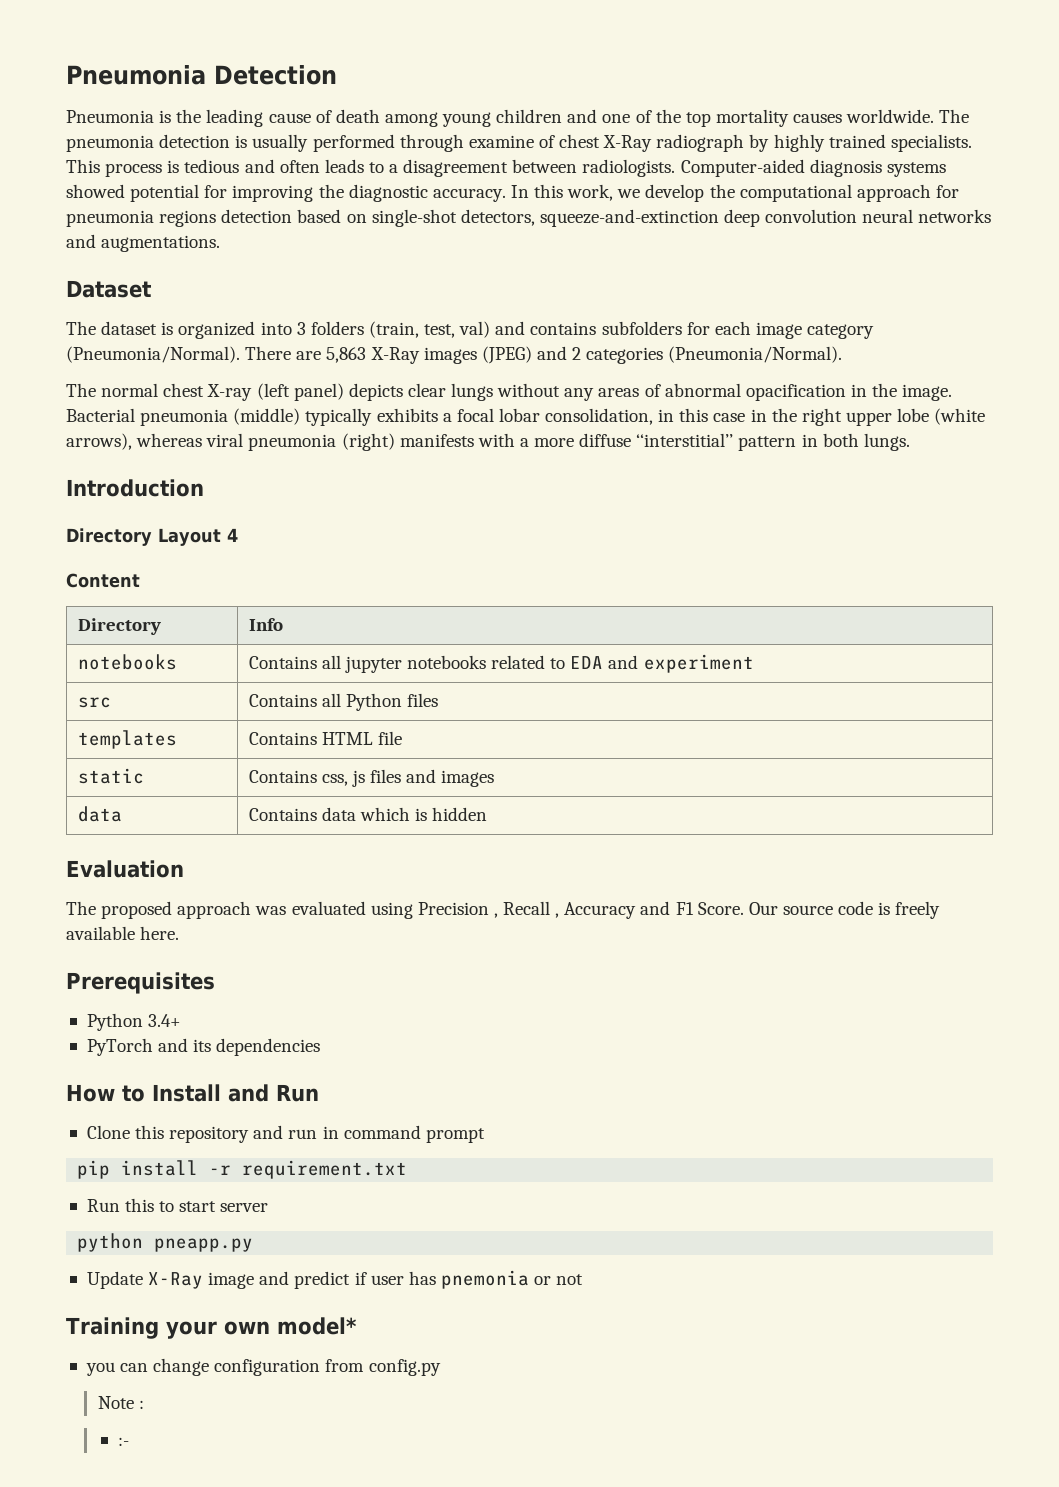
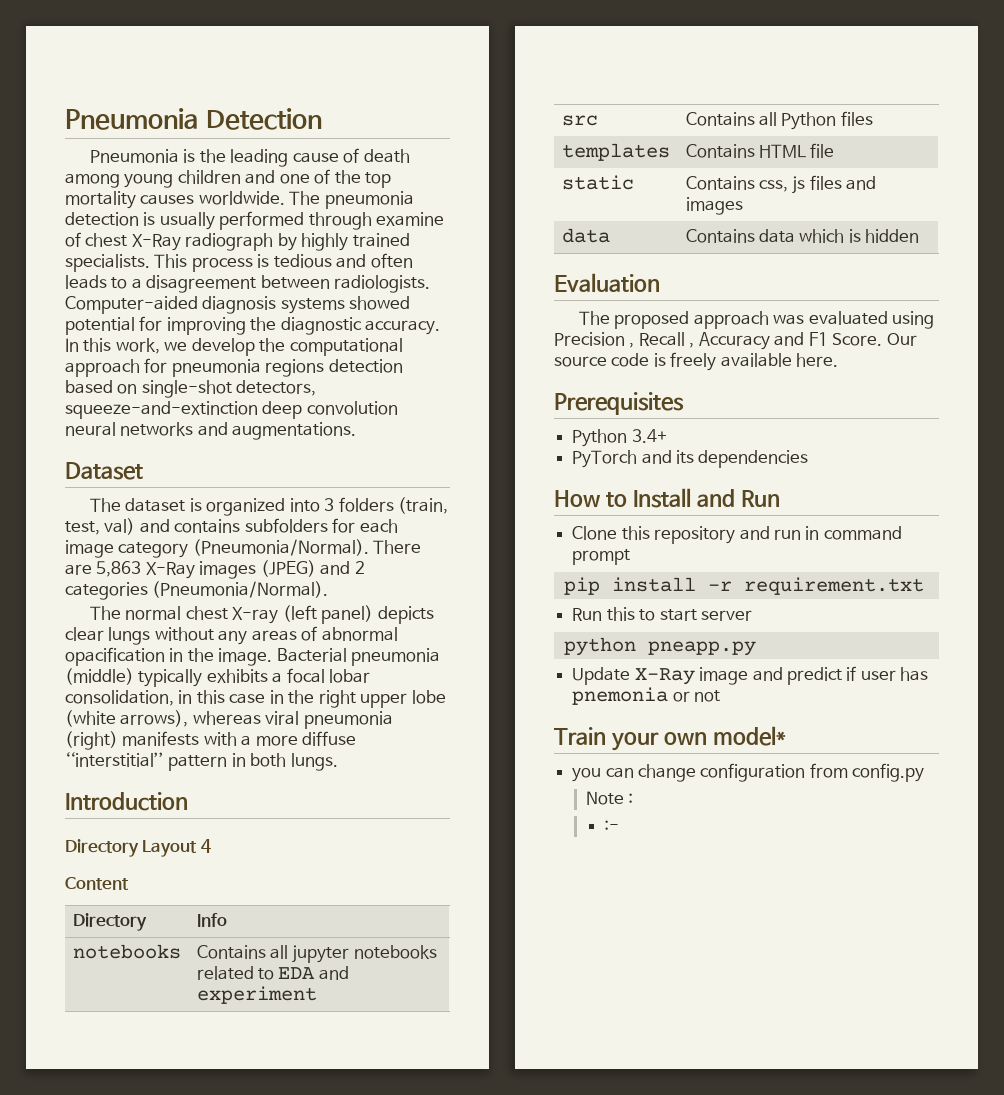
- Training your own model*
+ Train your own model*

